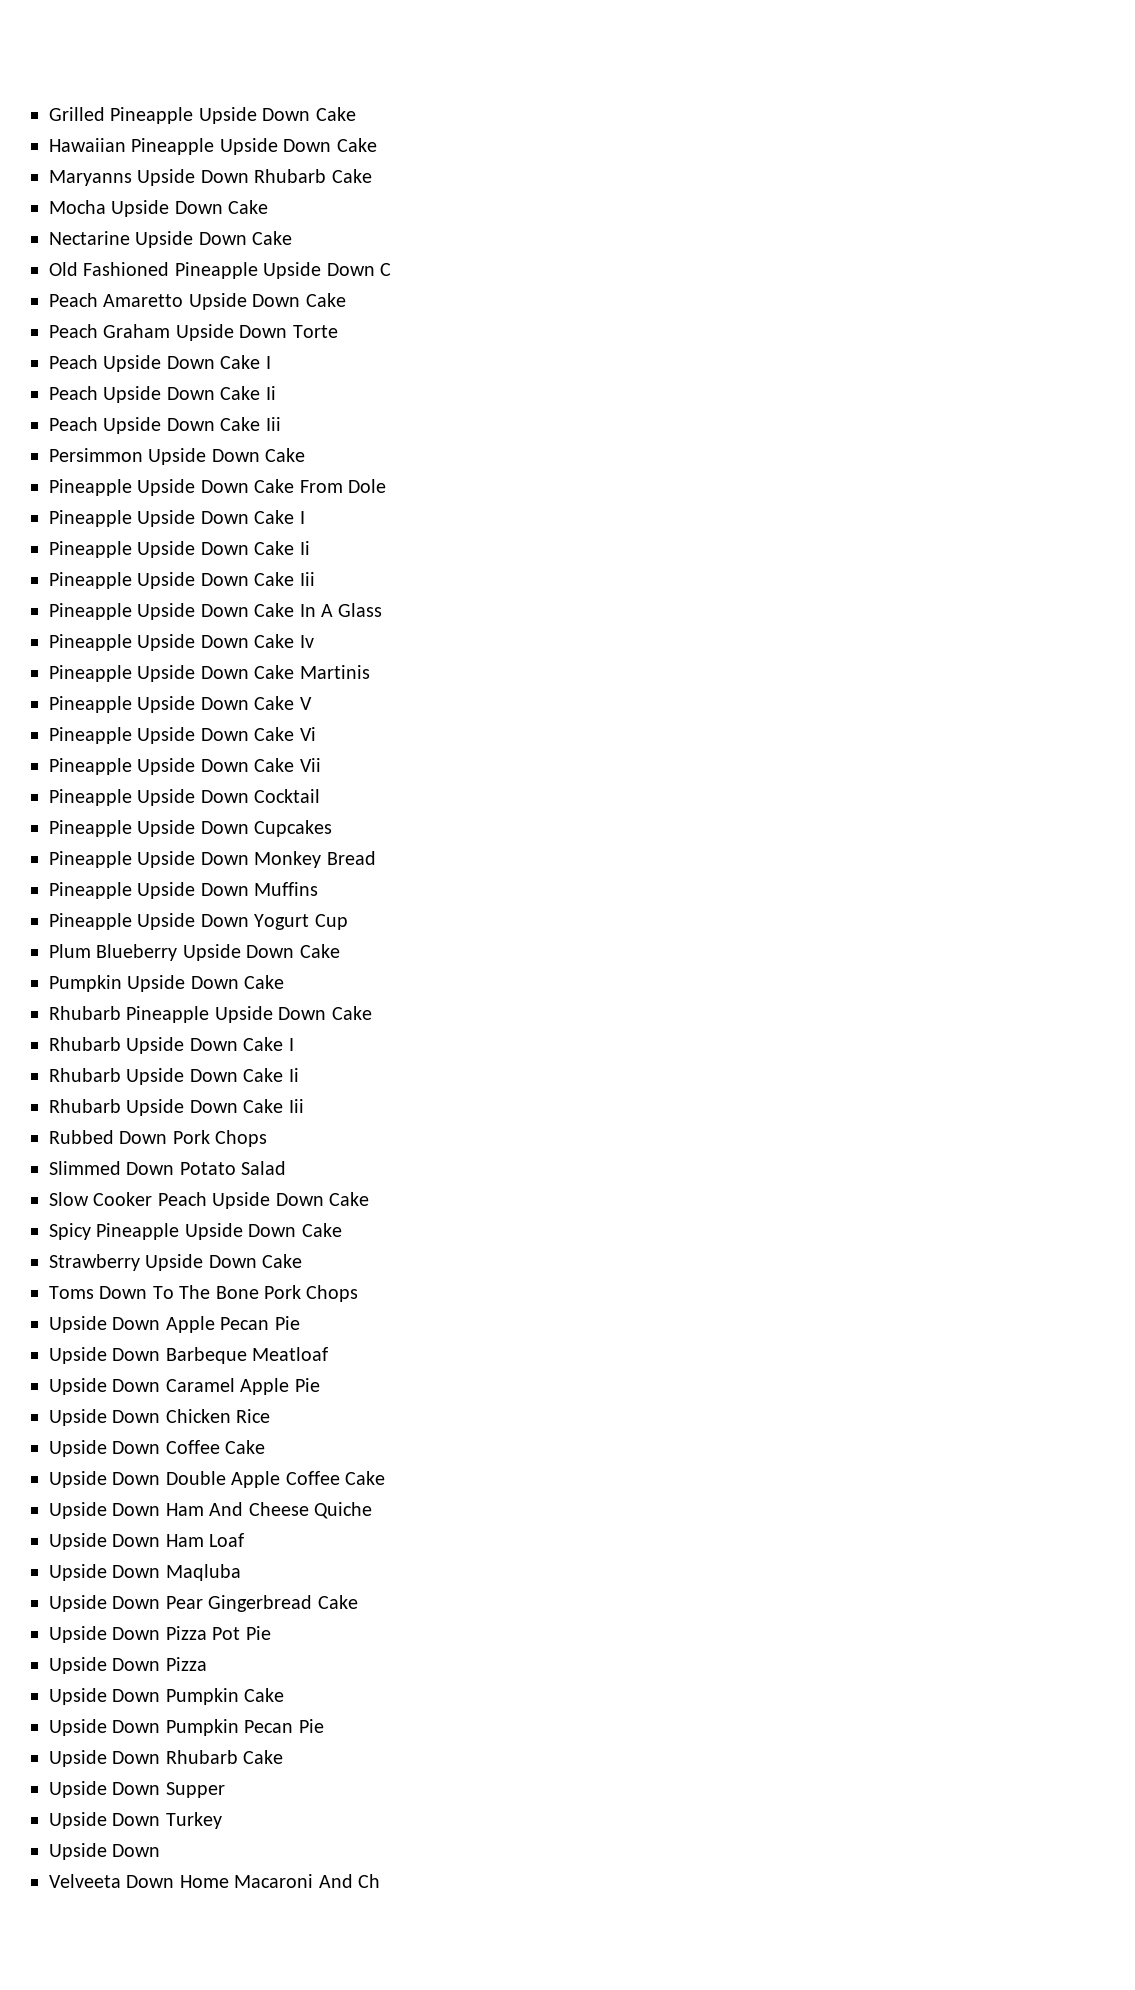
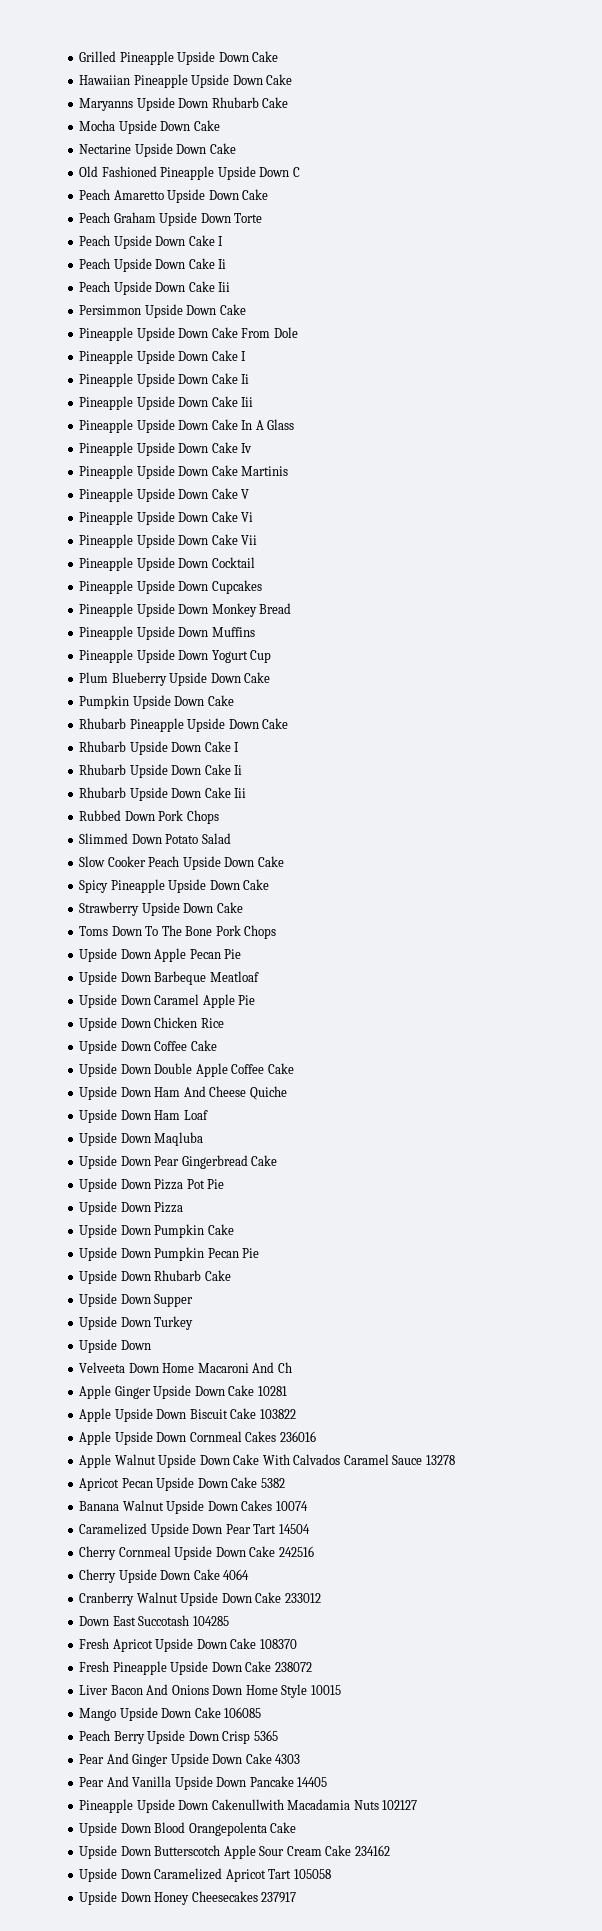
+ Apple Ginger Upside Down Cake 10281
+ Apple Upside Down Biscuit Cake 103822
+ Apple Upside Down Cornmeal Cakes 236016
+ Apple Walnut Upside Down Cake With Calvados Caramel Sauce 13278
+ Apricot Pecan Upside Down Cake 5382
+ Banana Walnut Upside Down Cakes 10074
+ Caramelized Upside Down Pear Tart 14504
+ Cherry Cornmeal Upside Down Cake 242516
+ Cherry Upside Down Cake 4064
+ Cranberry Walnut Upside Down Cake 233012
+ Down East Succotash 104285
+ Fresh Apricot Upside Down Cake 108370
+ Fresh Pineapple Upside Down Cake 238072
+ Liver Bacon And Onions Down Home Style 10015
+ Mango Upside Down Cake 106085
+ Peach Berry Upside Down Crisp 5365
+ Pear And Ginger Upside Down Cake 4303
+ Pear And Vanilla Upside Down Pancake 14405
+ Pineapple Upside Down Cakenullwith Macadamia Nuts 102127
+ Upside Down Blood Orangepolenta Cake
+ Upside Down Butterscotch Apple Sour Cream Cake 234162
+ Upside Down Caramelized Apricot Tart 105058
+ Upside Down Honey Cheesecakes 237917

